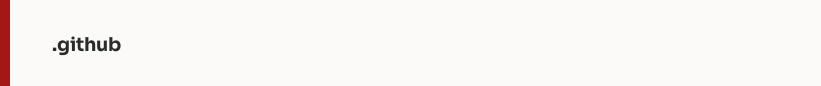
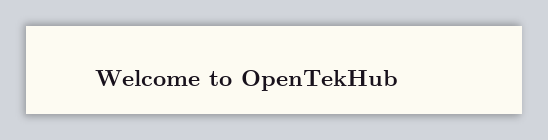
- .github
+ Welcome to OpenTekHub

